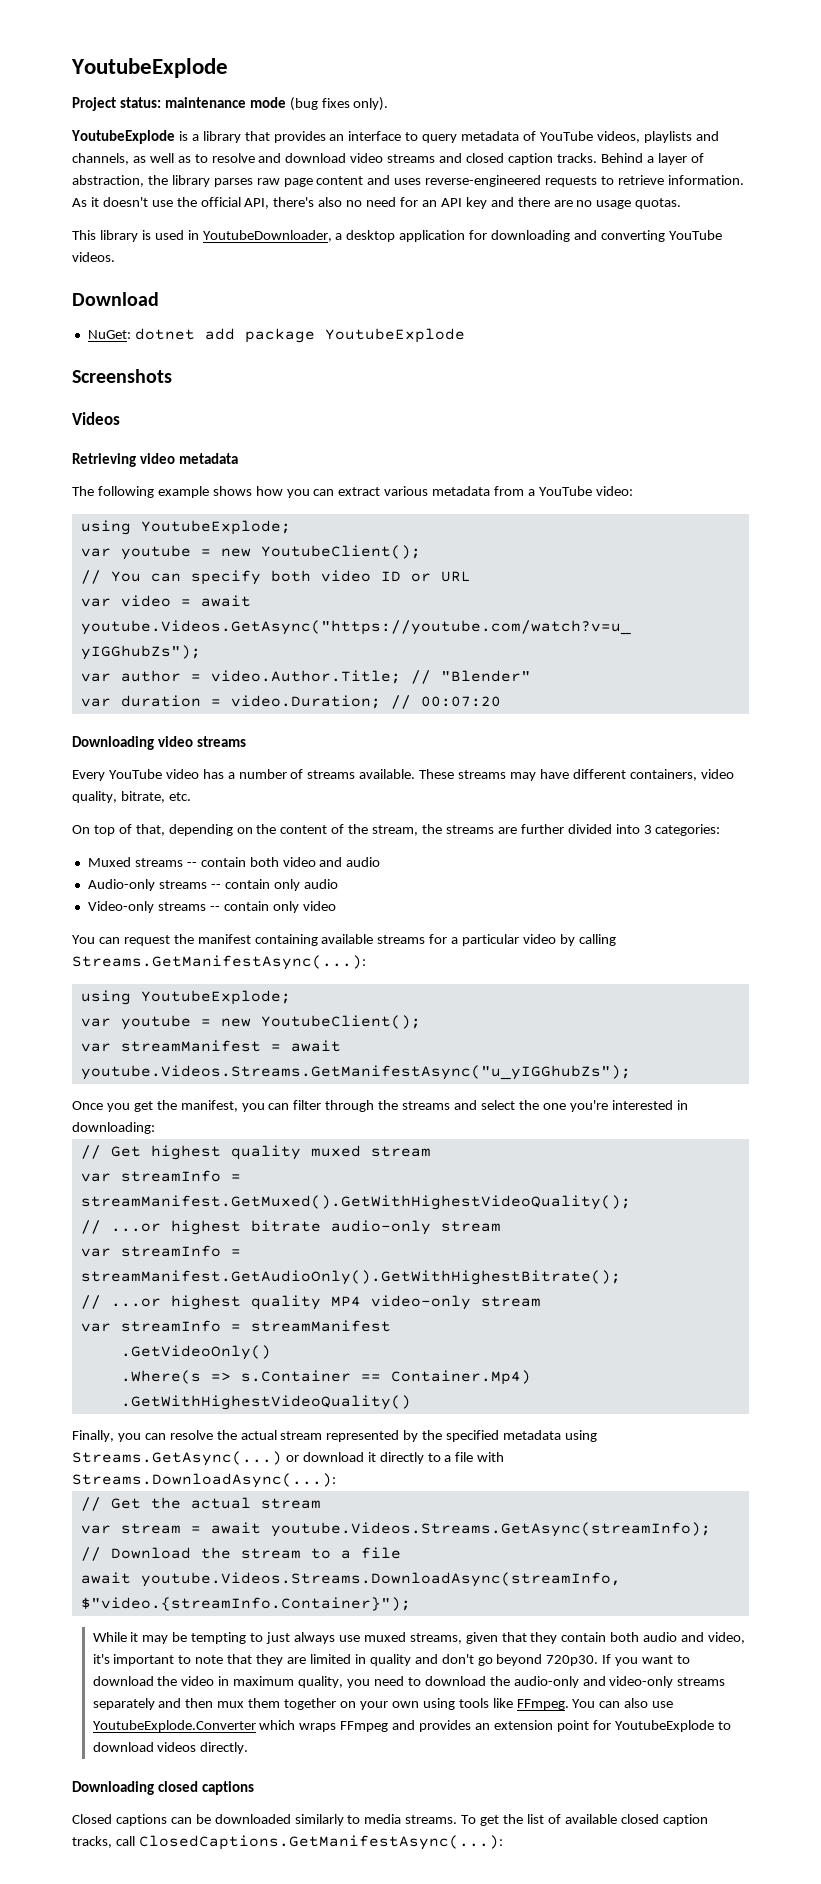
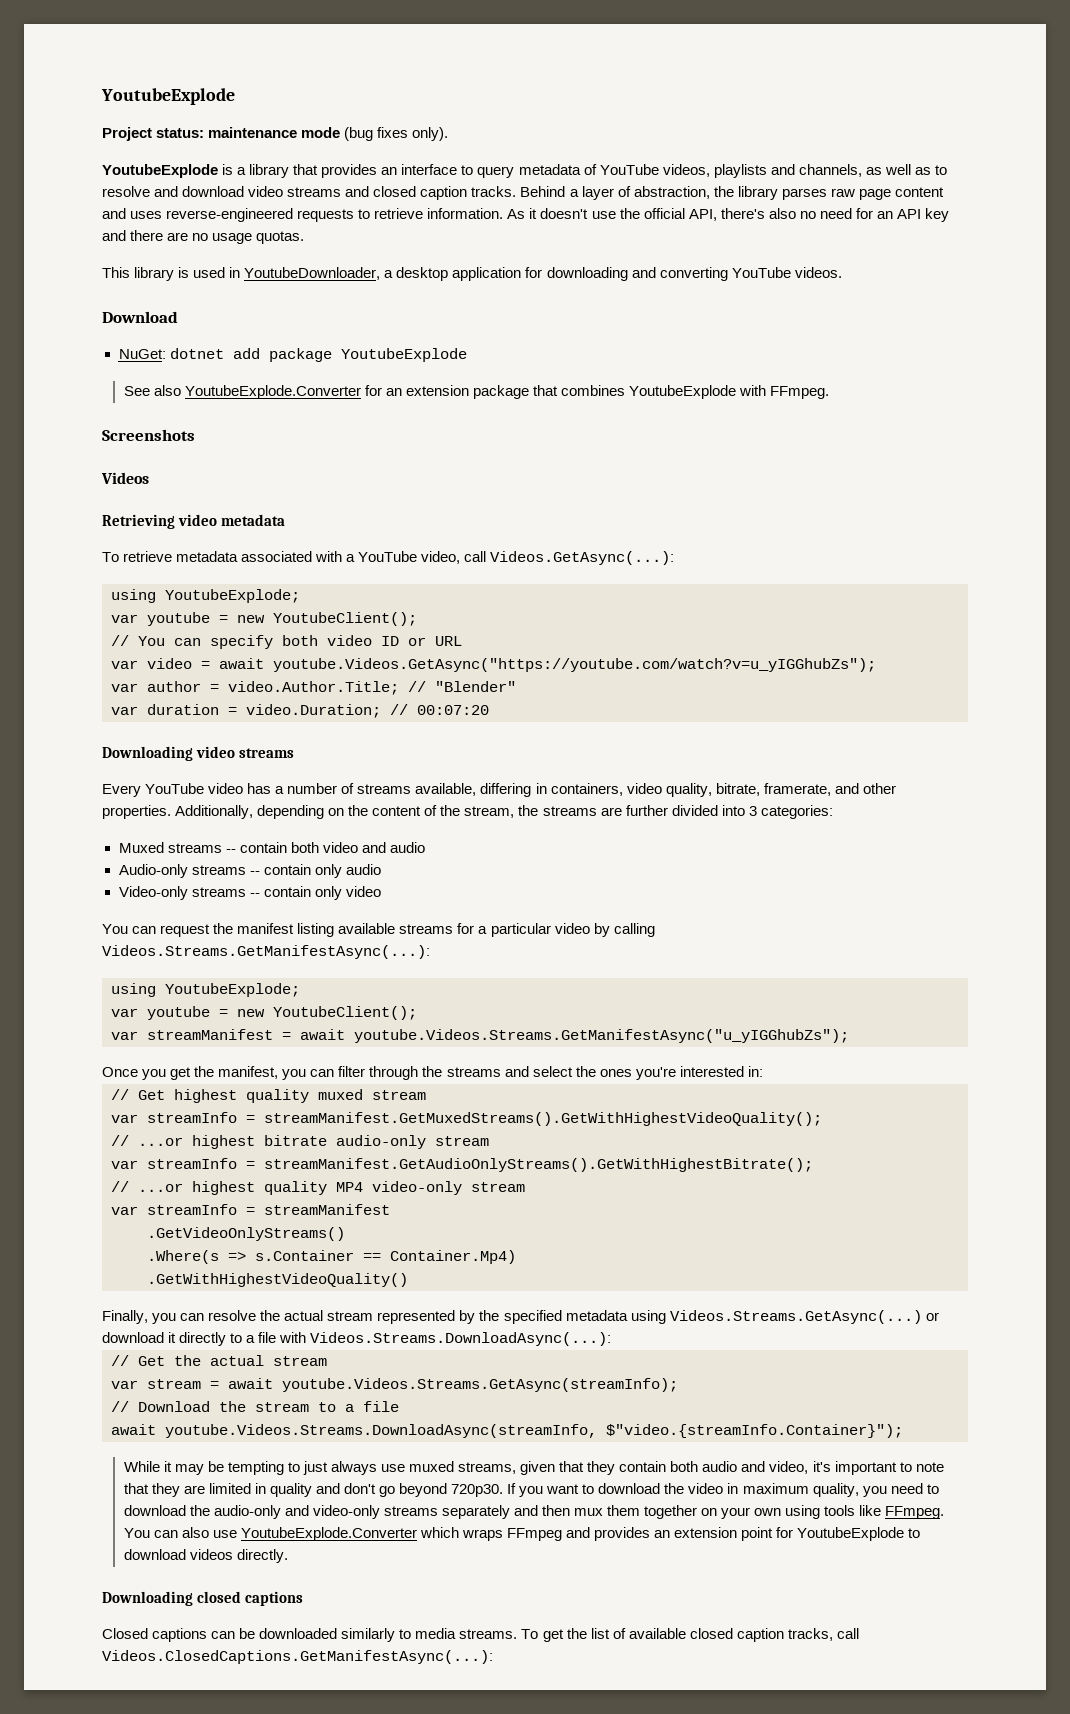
+ See also YoutubeExplode.Converter for an extension package that combines YoutubeExplode with FFmpeg.
- The following example shows how you can extract various metadata from a YouTube video:
+ To retrieve metadata associated with a YouTube video, call Videos.GetAsync(...):
- Every YouTube video has a number of streams available. These streams may have different containers, video quality, bitrate, etc.
- On top of that, depending on the content of the stream, the streams are further divided into 3 categories:
+ Every YouTube video has a number of streams available, differing in containers, video quality, bitrate, framerate, and other properties. Additionally, depending on the content of the stream, the streams are further divided into 3 categories:
- You can request the manifest containing available streams for a particular video by calling Streams.GetManifestAsync(...):
+ You can request the manifest listing available streams for a particular video by calling Videos.Streams.GetManifestAsync(...):
- Once you get the manifest, you can filter through the streams and select the one you're interested in downloading:
+ Once you get the manifest, you can filter through the streams and select the ones you're interested in:
- var streamInfo = streamManifest.GetMuxed().GetWithHighestVideoQuality();
+ var streamInfo = streamManifest.GetMuxedStreams().GetWithHighestVideoQuality();
- var streamInfo = streamManifest.GetAudioOnly().GetWithHighestBitrate();
+ var streamInfo = streamManifest.GetAudioOnlyStreams().GetWithHighestBitrate();
- .GetVideoOnly()
+ .GetVideoOnlyStreams()
- Finally, you can resolve the actual stream represented by the specified metadata using Streams.GetAsync(...) or download it directly to a file with Streams.DownloadAsync(...):
+ Finally, you can resolve the actual stream represented by the specified metadata using Videos.Streams.GetAsync(...) or download it directly to a file with Videos.Streams.DownloadAsync(...):
- To get the list of available closed caption tracks, call ClosedCaptions.GetManifestAsync(...):
+ To get the list of available closed caption tracks, call Videos.ClosedCaptions.GetManifestAsync(...):

